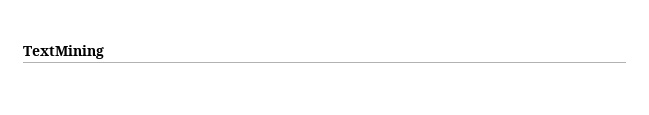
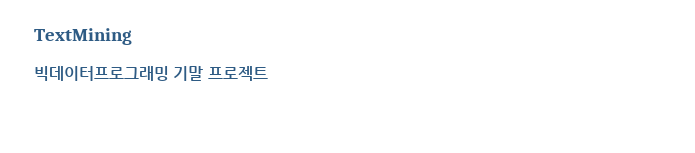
+ 빅데이터프로그래밍 기말 프로젝트

